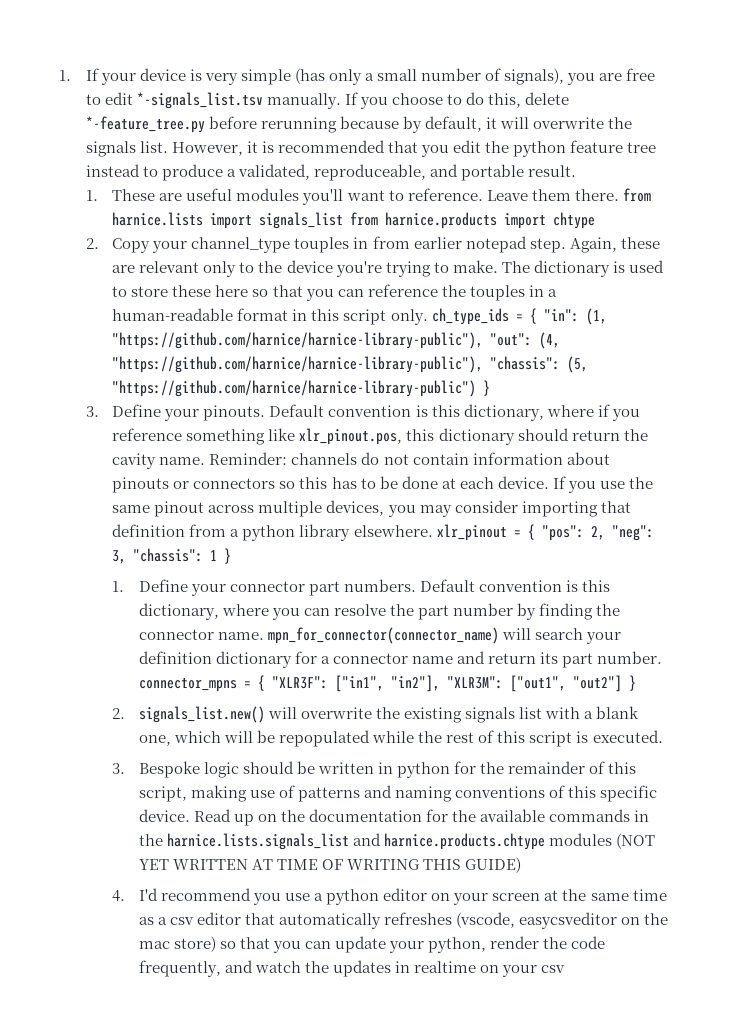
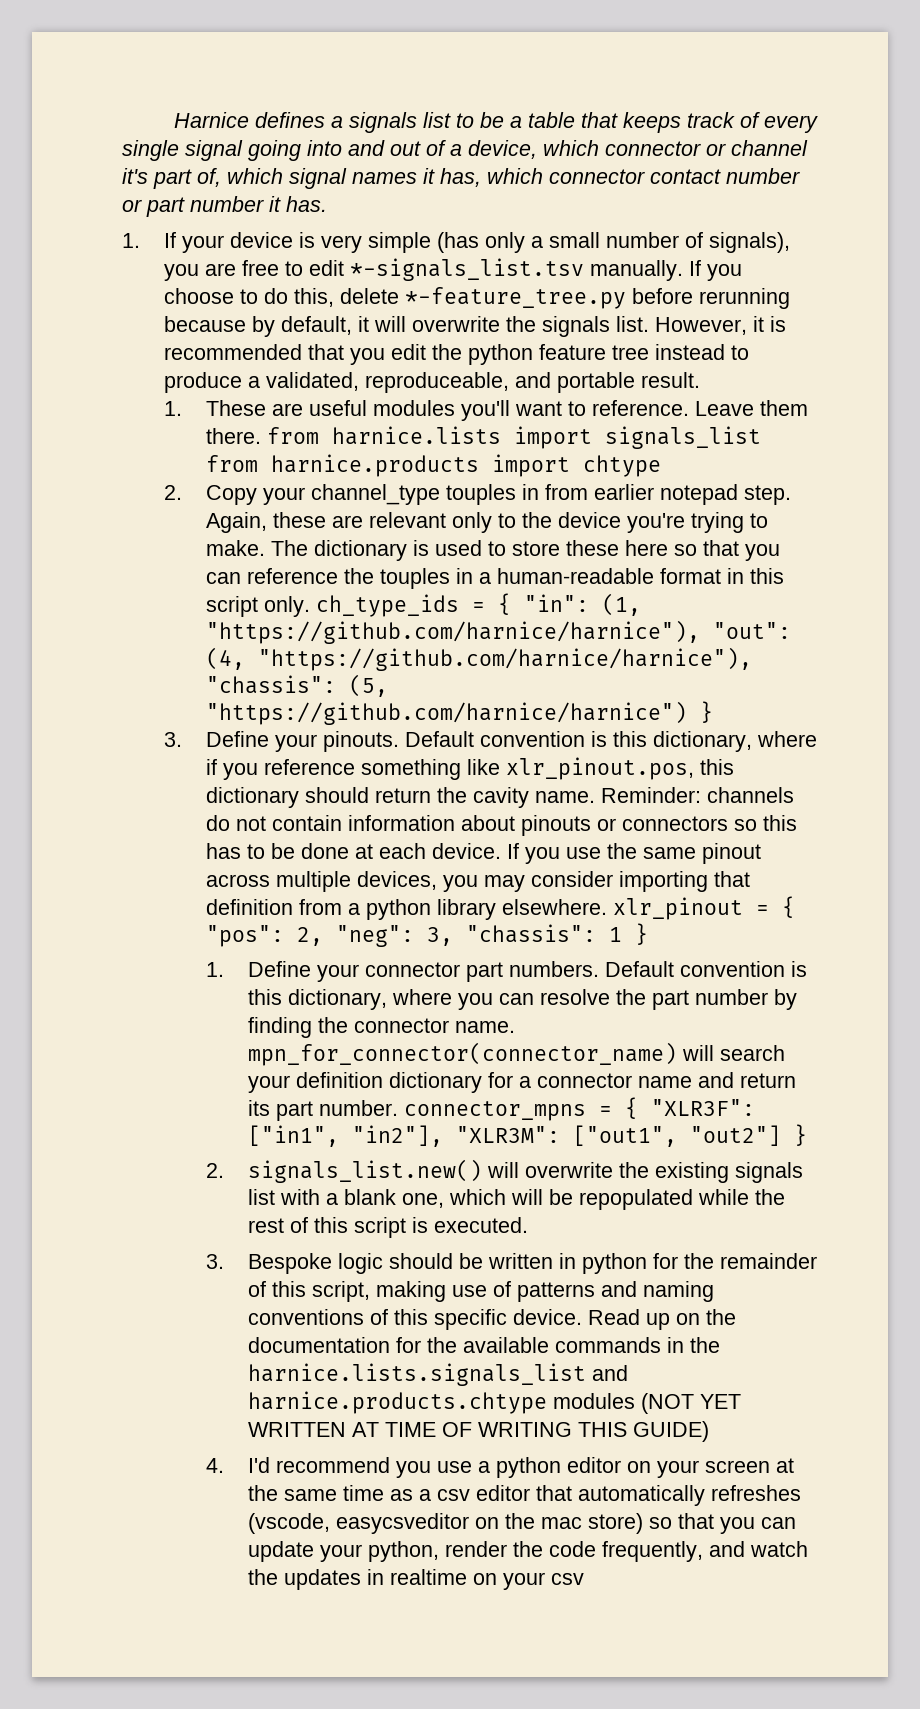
+ Harnice defines a signals list to be a table that keeps track of every single signal going into and out of a device, which connector or channel it's part of, which signal names it has, which connector contact number or part number it has.
- The dictionary is used to store these here so that you can reference the touples in a human-readable format in this script only. ch_type_ids = { "in": (1, "https://github.com/harnice/harnice-library-public"), "out": (4, "https://github.com/harnice/harnice-library-public"), "chassis": (5, "https://github.com/harnice/harnice-library-public") }
+ The dictionary is used to store these here so that you can reference the touples in a human-readable format in this script only. ch_type_ids = { "in": (1, "https://github.com/harnice/harnice"), "out": (4, "https://github.com/harnice/harnice"), "chassis": (5, "https://github.com/harnice/harnice") }

